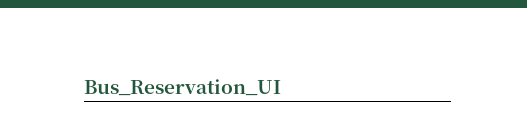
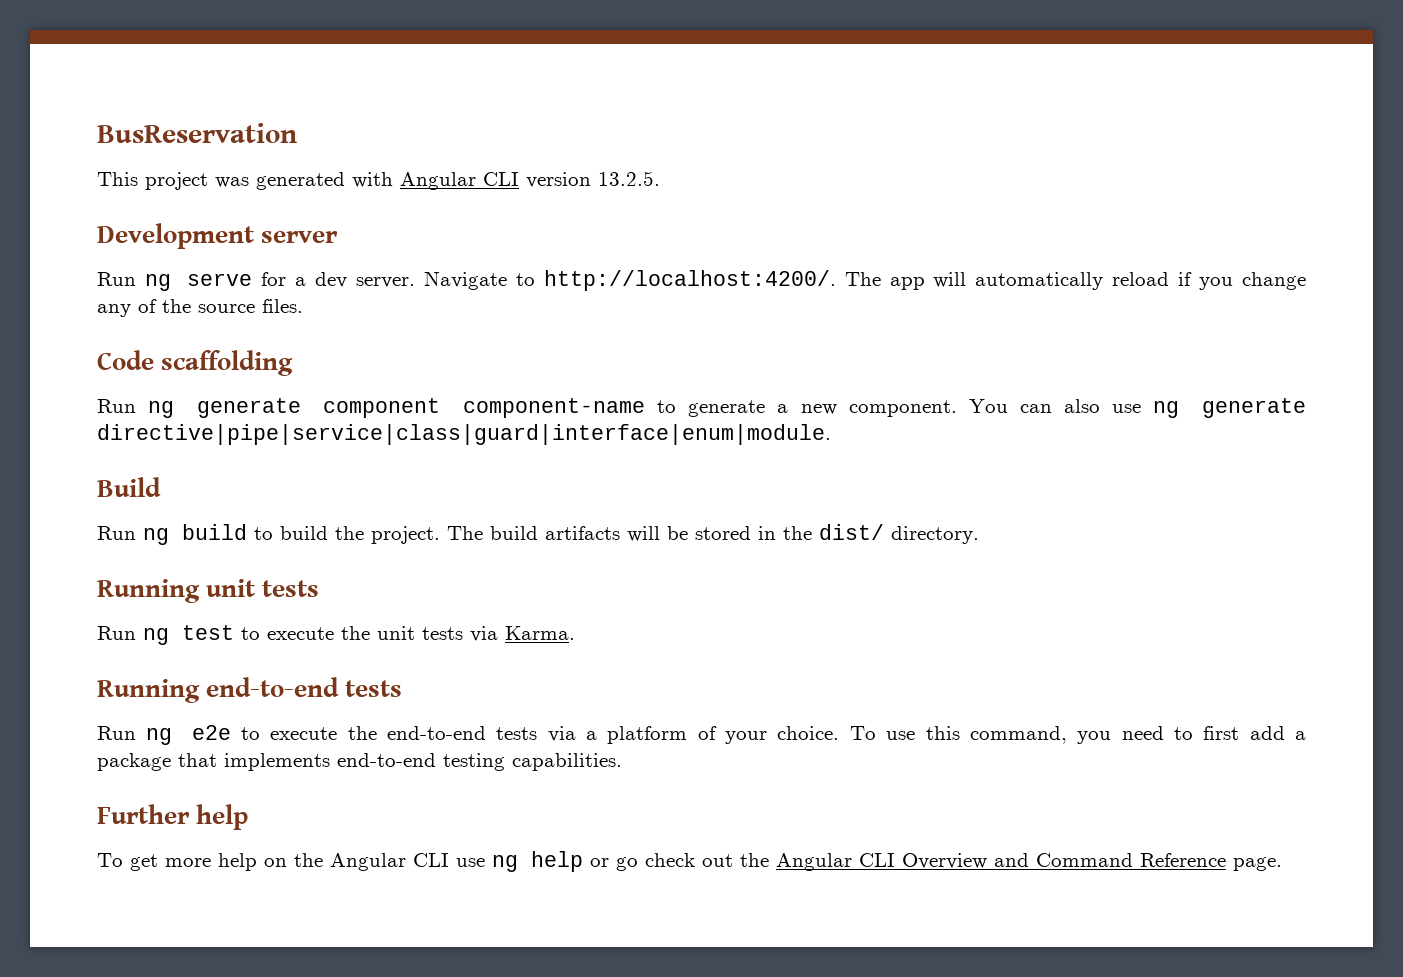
- Bus_Reservation_UI
+ BusReservation
+ This project was generated with Angular CLI version 13.2.5.
+ Development server
+ Run ng serve for a dev server. Navigate to http://localhost:4200/. The app will automatically reload if you change any of the source files.
+ Code scaffolding
+ Run ng generate component component-name to generate a new component. You can also use ng generate directive|pipe|service|class|guard|interface|enum|module.
+ Build
+ Run ng build to build the project. The build artifacts will be stored in the dist/ directory.
+ Running unit tests
+ Run ng test to execute the unit tests via Karma.
+ Running end-to-end tests
+ Run ng e2e to execute the end-to-end tests via a platform of your choice. To use this command, you need to first add a package that implements end-to-end testing capabilities.
+ Further help
+ To get more help on the Angular CLI use ng help or go check out the Angular CLI Overview and Command Reference page.

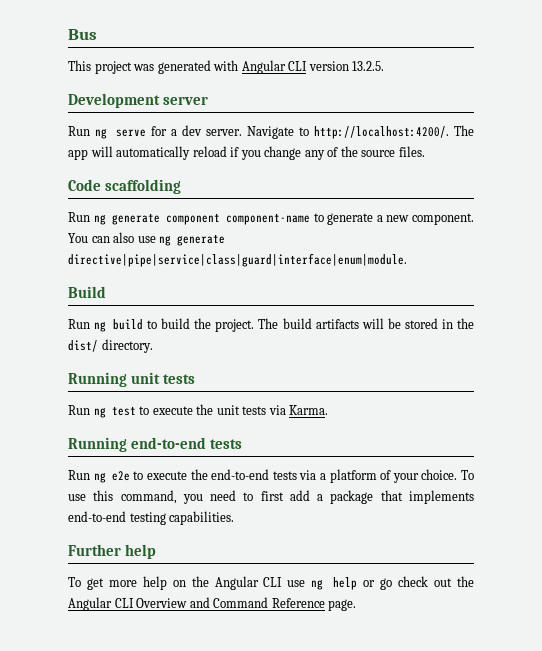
- BusReservation
+ Bus

